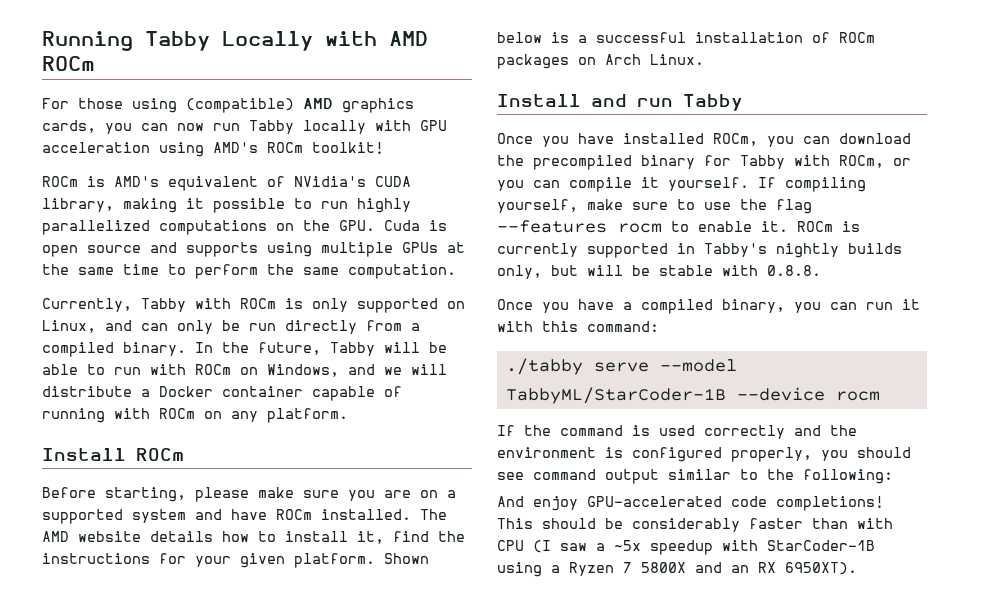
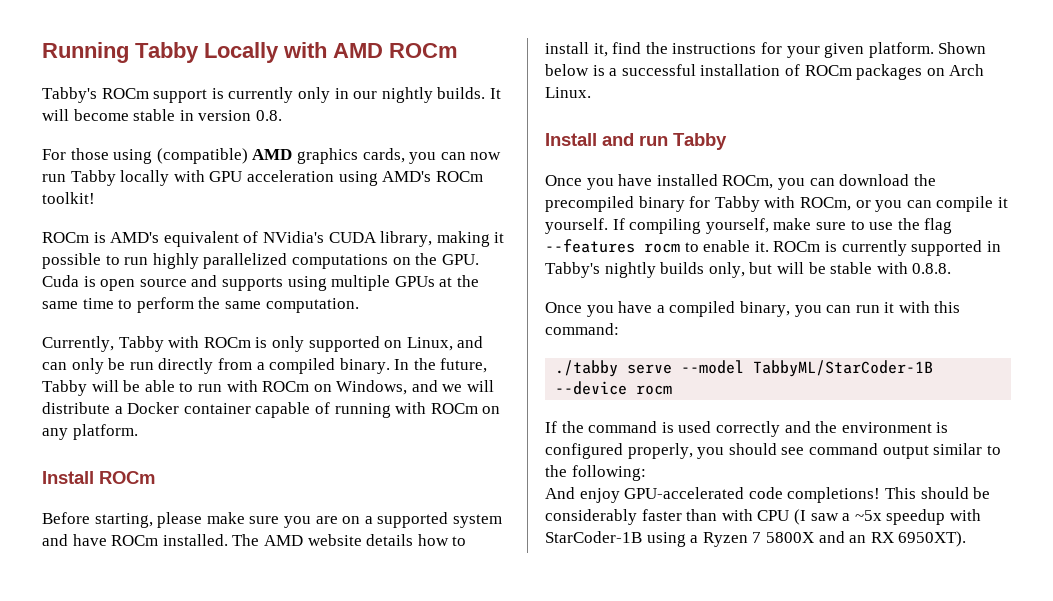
+ Tabby's ROCm support is currently only in our nightly builds. It will become stable in version 0.8.

